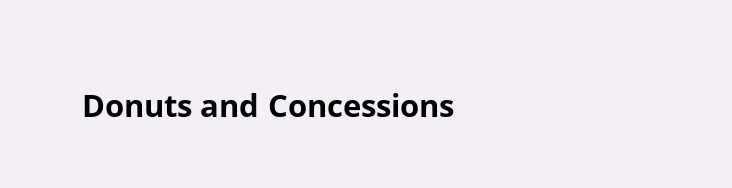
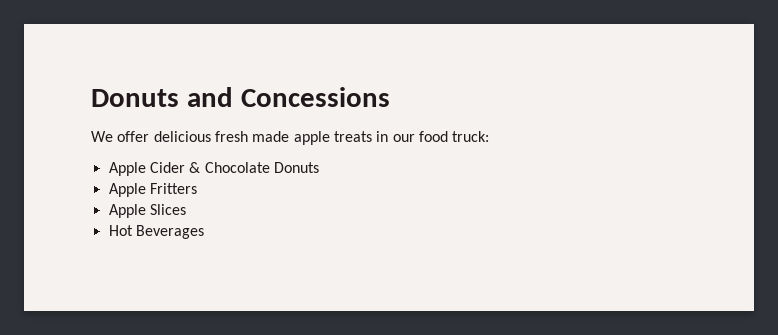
+ We offer delicious fresh made apple treats in our food truck:
+ Apple Cider & Chocolate Donuts
+ Apple Fritters
+ Apple Slices
+ Hot Beverages

